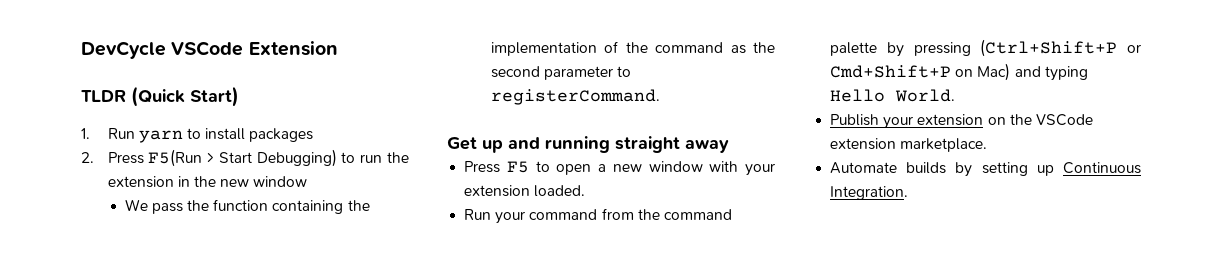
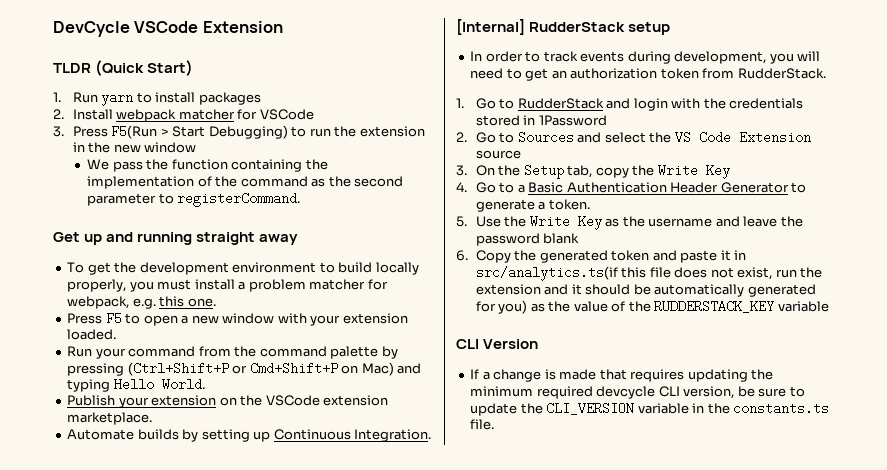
- 2. Press F5(Run > Start Debugging) to run the extension in the new window
+ 2. Install webpack matcher for VSCode
+ 3. Press F5(Run > Start Debugging) to run the extension in the new window
+ To get the development environment to build locally properly, you must install a problem matcher for webpack, e.g. this one.
+ [Internal] RudderStack setup
+ In order to track events during development, you will need to get an authorization token from RudderStack.
+ 1. Go to RudderStack and login with the credentials stored in 1Password
+ 2. Go to Sources and select the VS Code Extension source
+ 3. On the Setup tab, copy the Write Key
+ 4. Go to a Basic Authentication Header Generator to generate a token.
+ 5. Use the Write Key as the username and leave the password blank
+ 6. Copy the generated token and paste it in src/analytics.ts(if this file does not exist, run the extension and it should be automatically generated for you) as the value of the RUDDERSTACK_KEY variable
+ CLI Version
+ If a change is made that requires updating the minimum required devcycle CLI version, be sure to update the CLI_VERSION variable in the constants.ts file.

